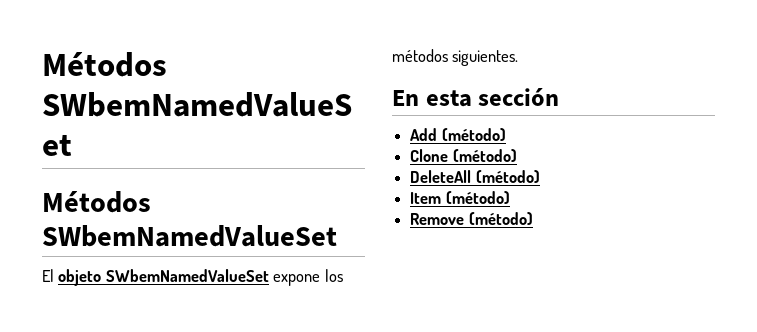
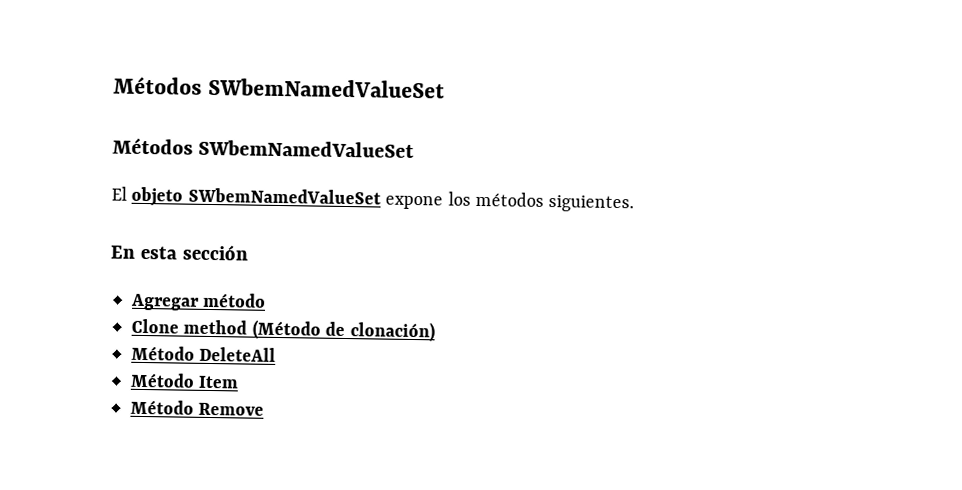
- Add (método)
+ Agregar método
- Clone (método)
- DeleteAll (método)
- Item (método)
- Remove (método)
+ Clone method (Método de clonación)
+ Método DeleteAll
+ Método Item
+ Método Remove

